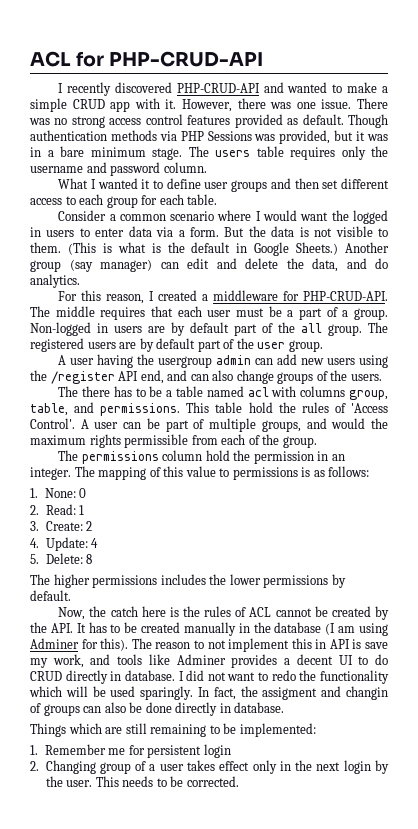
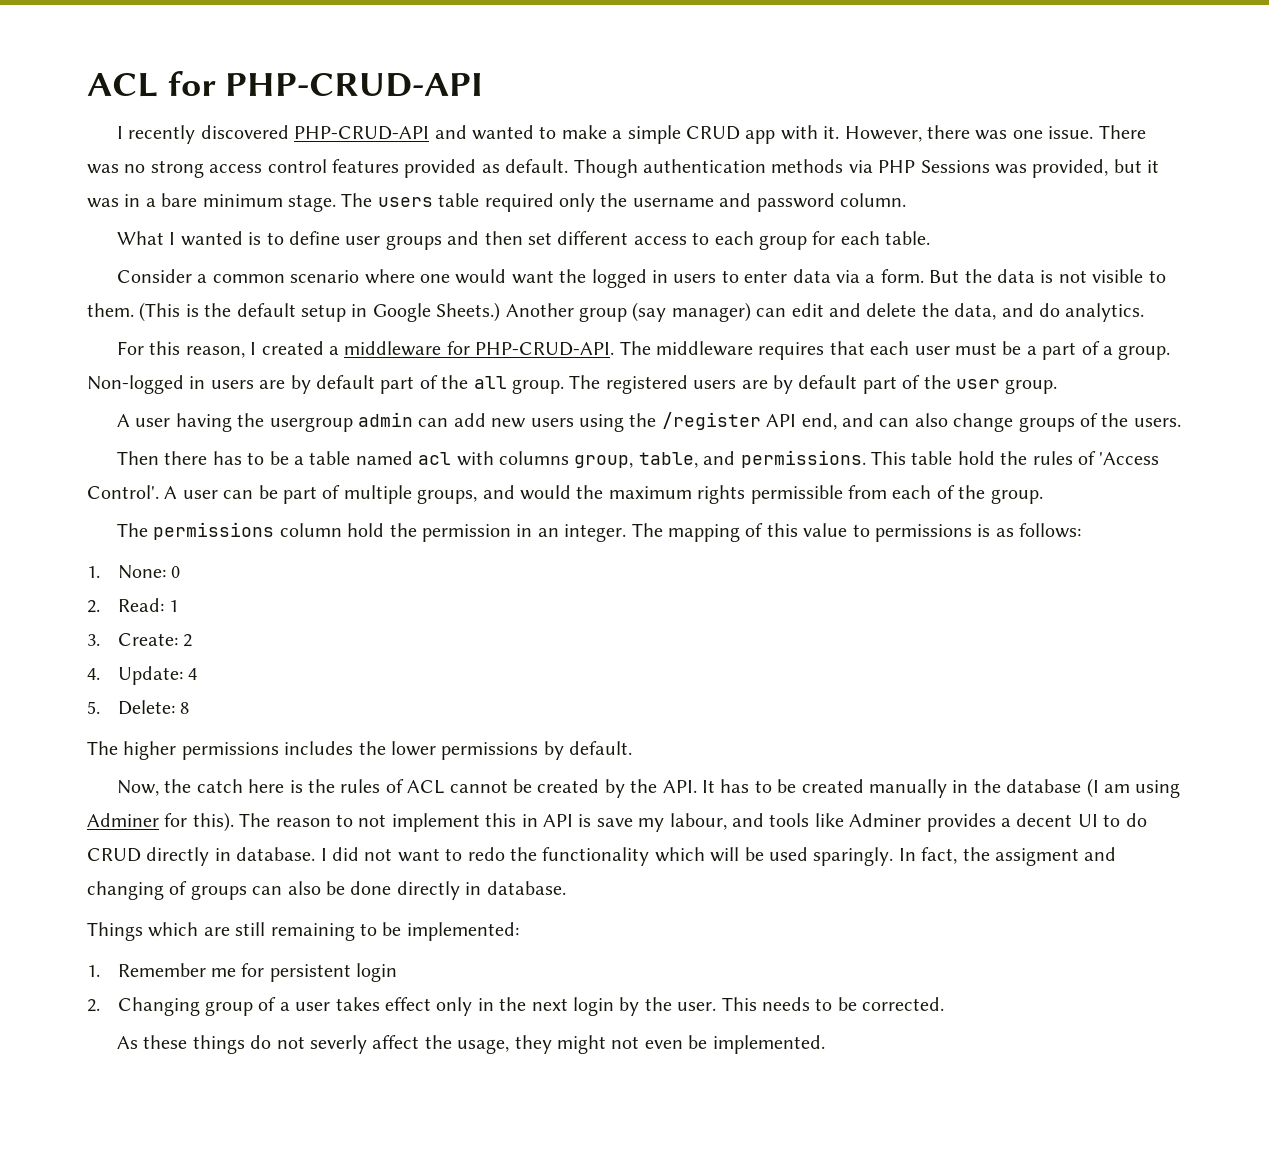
- The users table requires only the username and password column.
+ The users table required only the username and password column.
- What I wanted it to define user groups and then set different access to each group for each table.
+ What I wanted is to define user groups and then set different access to each group for each table.
- Consider a common scenario where I would want the logged in users to enter data via a form.
+ Consider a common scenario where one would want the logged in users to enter data via a form.
- (This is what is the default in Google Sheets.)
+ (This is the default setup in Google Sheets.)
- The middle requires that each user must be a part of a group.
+ The middleware requires that each user must be a part of a group.
- The there has to be a table named acl with columns group, table, and permissions.
+ Then there has to be a table named acl with columns group, table, and permissions.
- The reason to not implement this in API is save my work, and tools like Adminer provides a decent UI to do CRUD directly in database.
+ The reason to not implement this in API is save my labour, and tools like Adminer provides a decent UI to do CRUD directly in database.
- In fact, the assigment and changin of groups can also be done directly in database.
+ In fact, the assigment and changing of groups can also be done directly in database.
+ As these things do not severly affect the usage, they might not even be implemented.

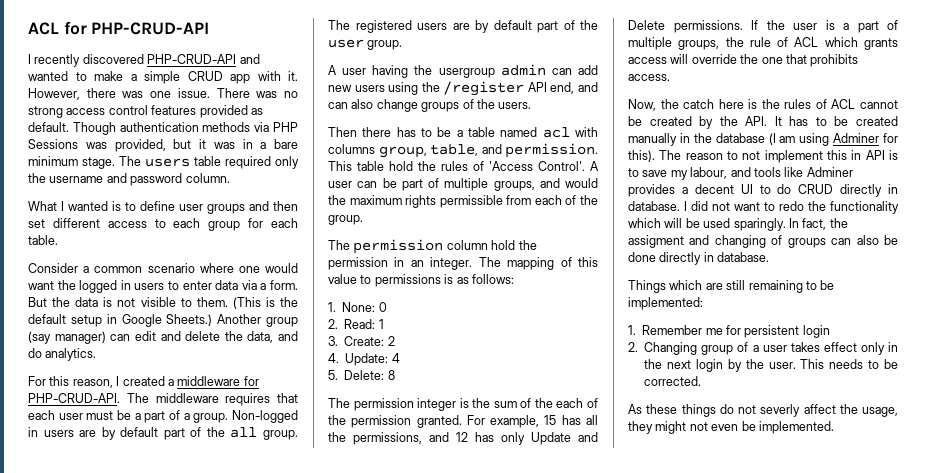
- Then there has to be a table named acl with columns group, table, and permissions.
+ Then there has to be a table named acl with columns group, table, and permission.
- The permissions column hold the permission in an integer.
+ The permission column hold the permission in an integer.
- The higher permissions includes the lower permissions by default.
+ The permission integer is the sum of the each of the permission granted. For example, 15 has all the permissions, and 12 has only Update and Delete permissions. If the user is a part of multiple groups, the rule of ACL which grants access will override the one that prohibits access.
- The reason to not implement this in API is save my labour, and tools like Adminer provides a decent UI to do CRUD directly in database.
+ The reason to not implement this in API is to save my labour, and tools like Adminer provides a decent UI to do CRUD directly in database.

